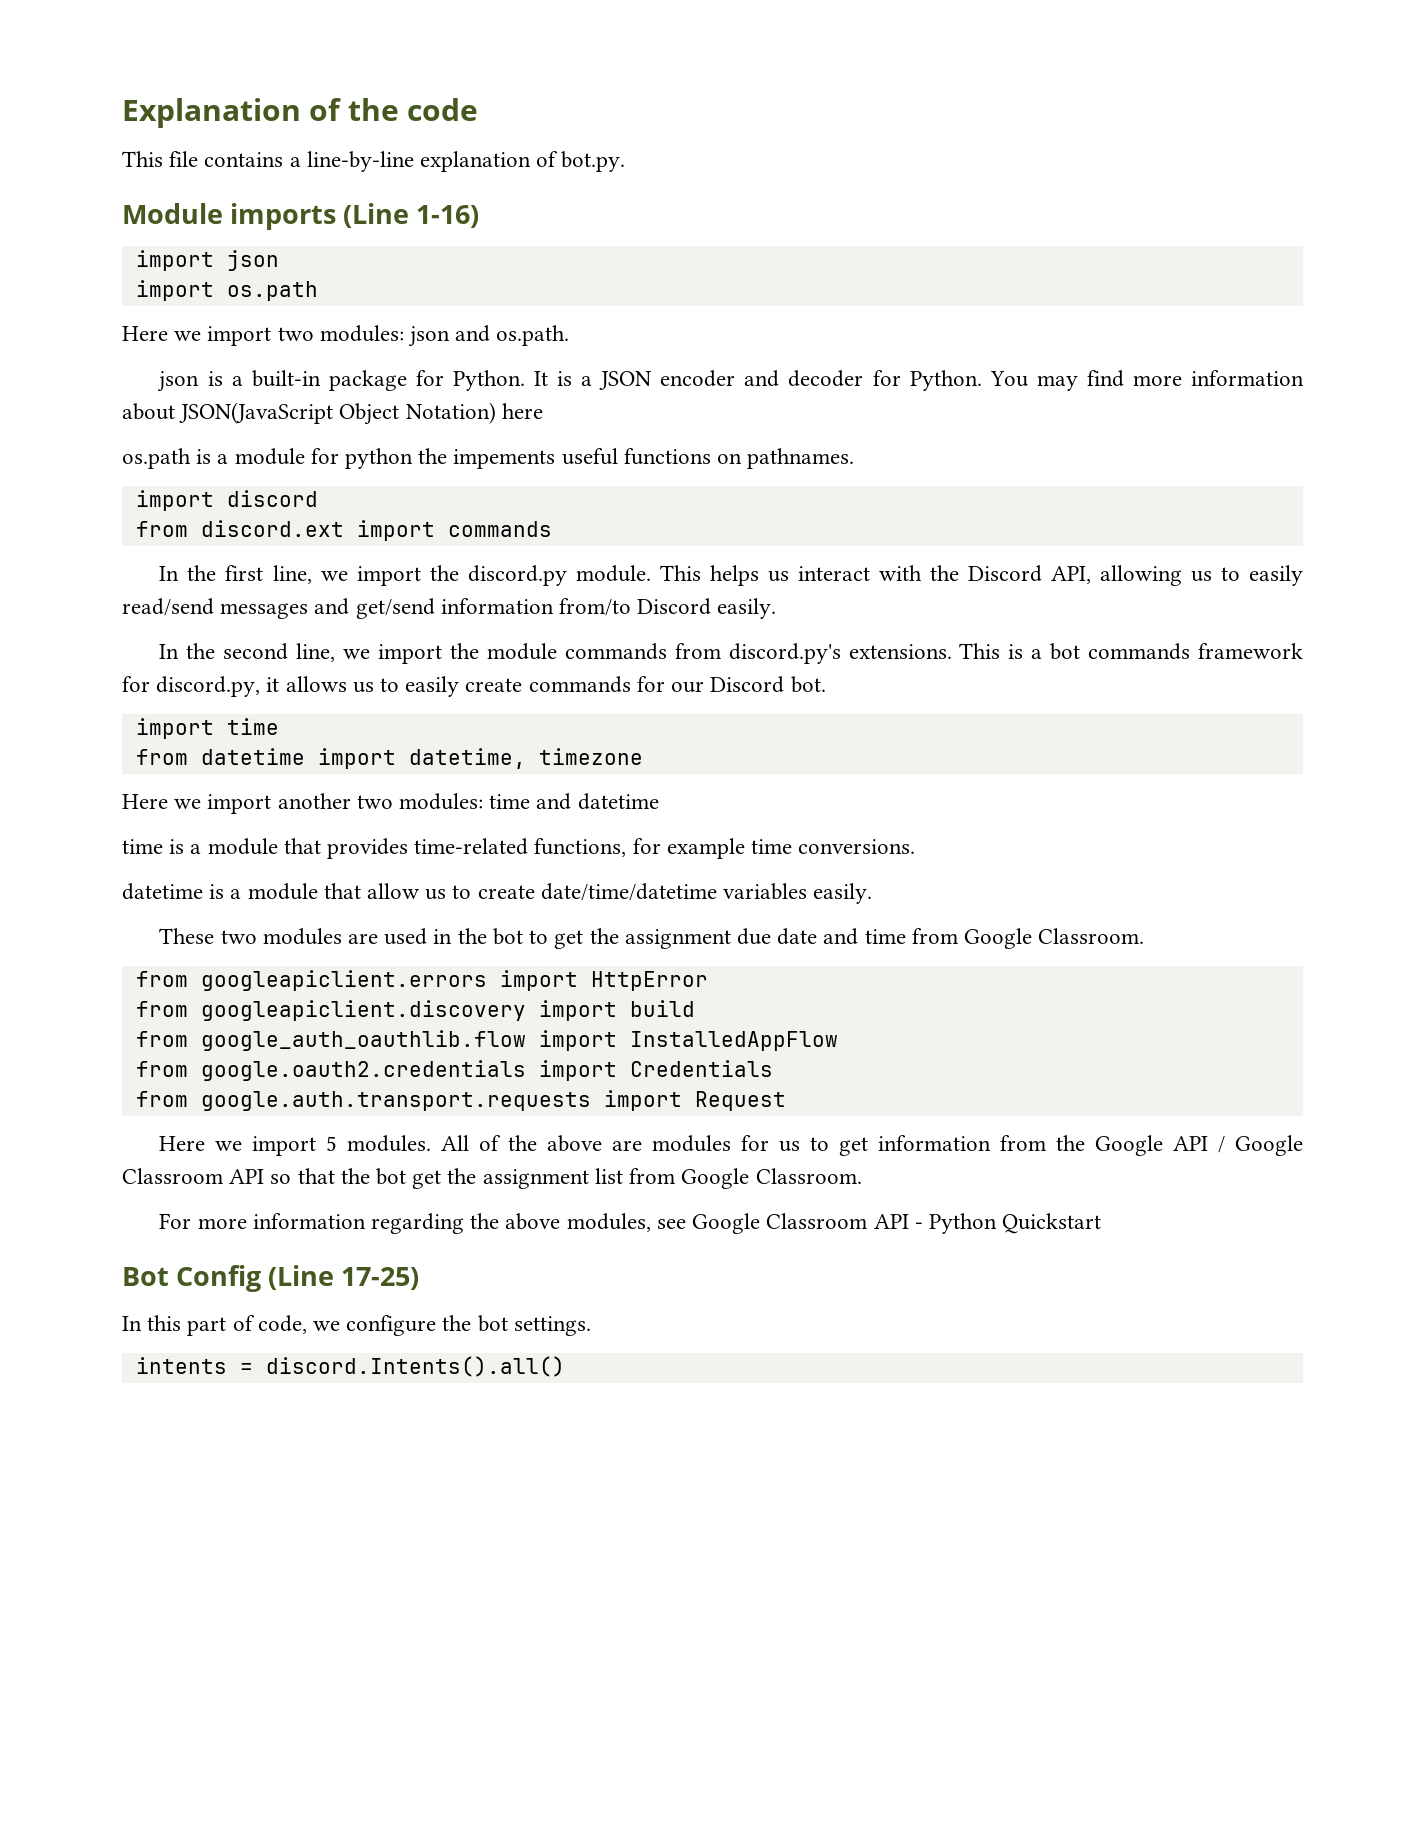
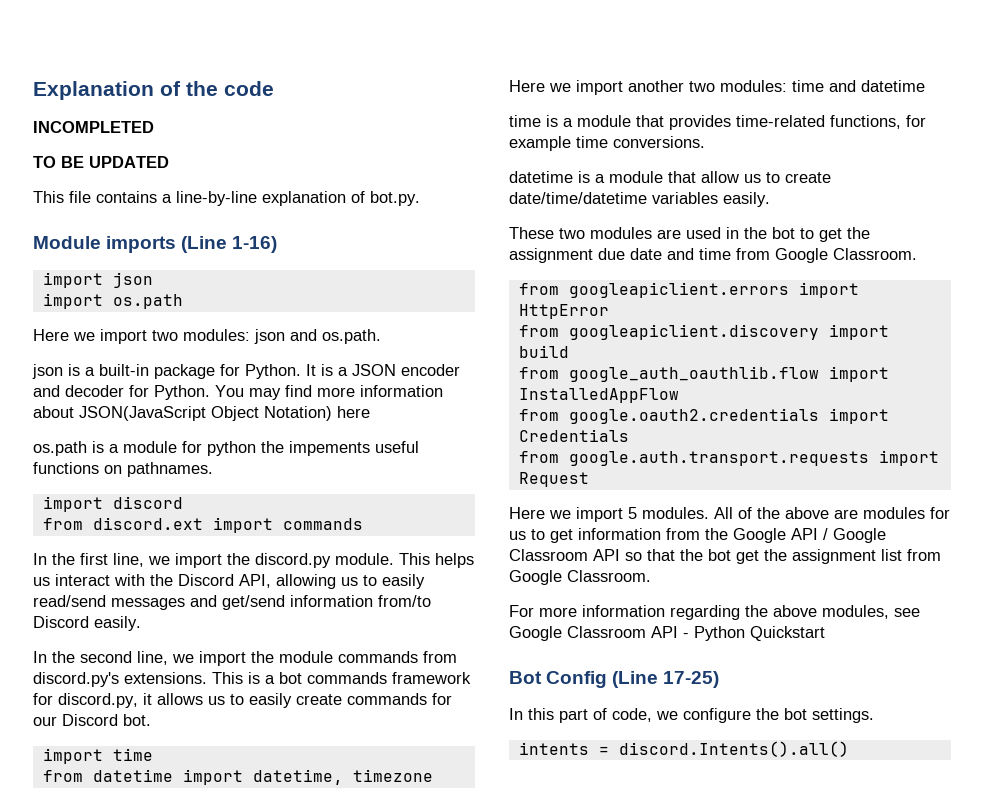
+ INCOMPLETED
+ TO BE UPDATED

